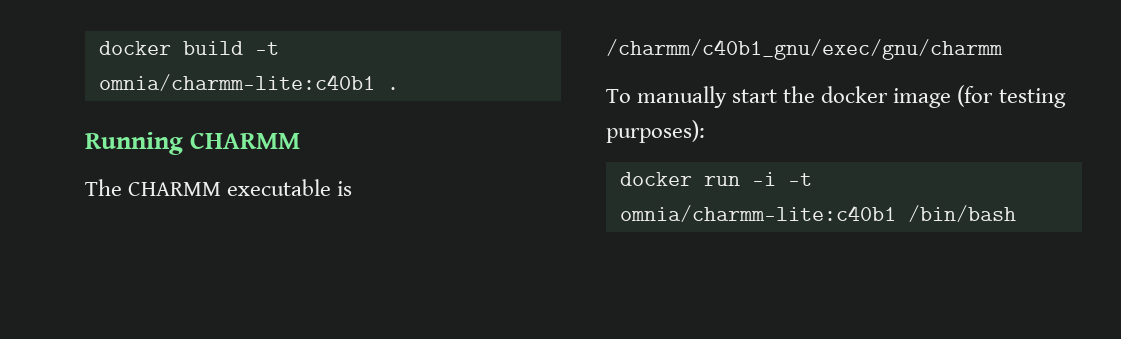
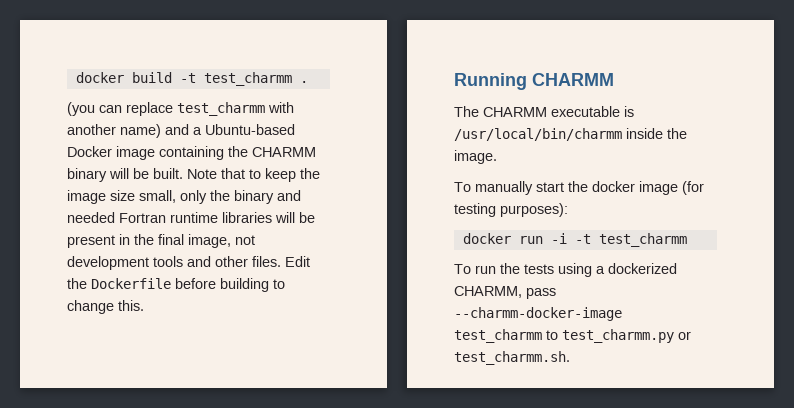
- docker build -t omnia/charmm-lite:c40b1 .
+ docker build -t test_charmm .
+ (you can replace test_charmm with another name) and a Ubuntu-based Docker image containing the CHARMM binary will be built. Note that to keep the image size small, only the binary and needed Fortran runtime libraries will be present in the final image, not development tools and other files. Edit the Dockerfile before building to change this.
- The CHARMM executable is /charmm/c40b1_gnu/exec/gnu/charmm
+ The CHARMM executable is /usr/local/bin/charmm inside the image.
- docker run -i -t omnia/charmm-lite:c40b1 /bin/bash
+ docker run -i -t test_charmm
+ To run the tests using a dockerized CHARMM, pass --charmm-docker-image test_charmm to test_charmm.py or test_charmm.sh.

